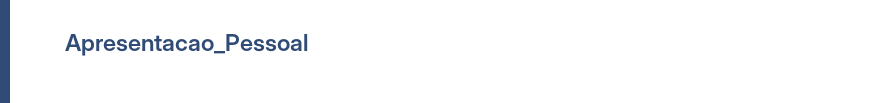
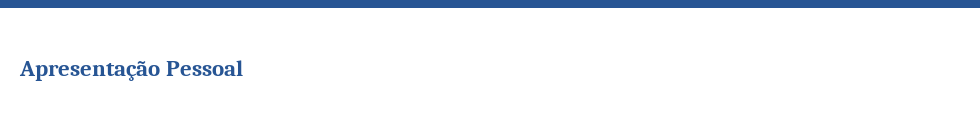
- Apresentacao_Pessoal
+ Apresentação Pessoal

